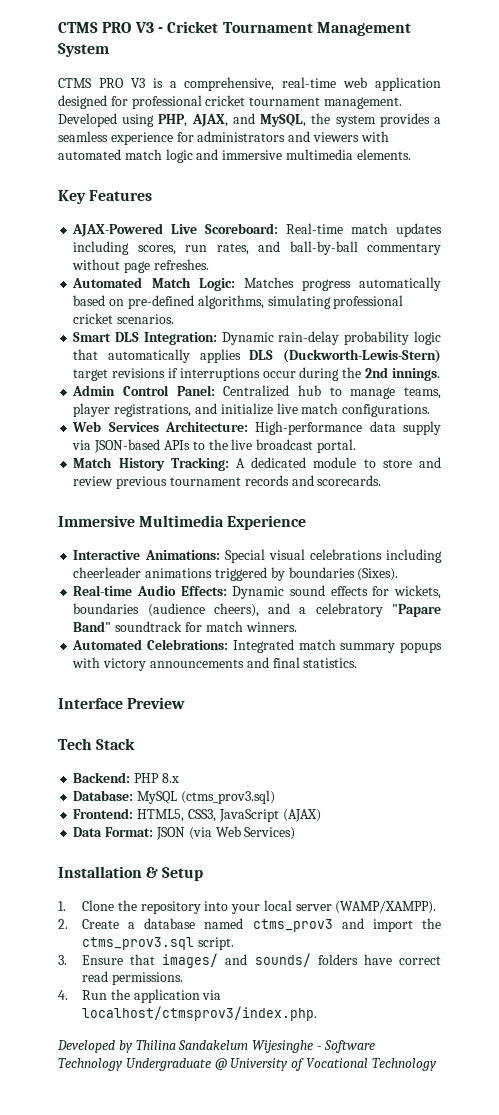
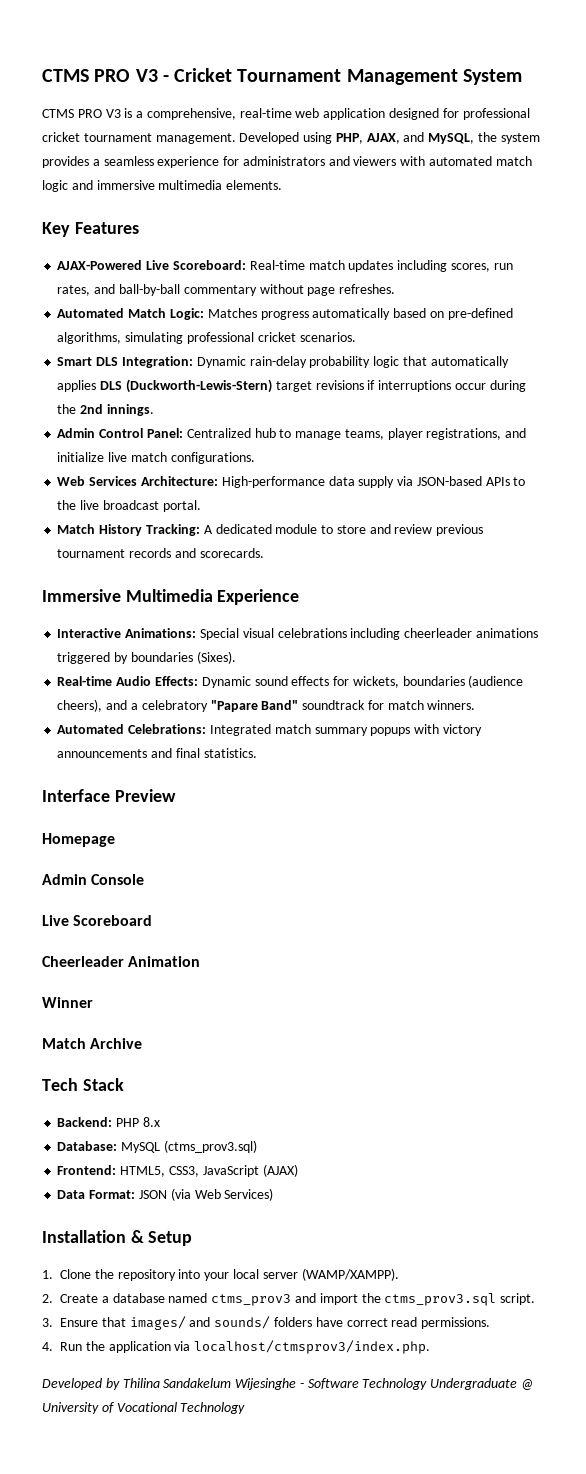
+ Homepage
+ Admin Console
+ Live Scoreboard
+ Cheerleader Animation
+ Winner
+ Match Archive

